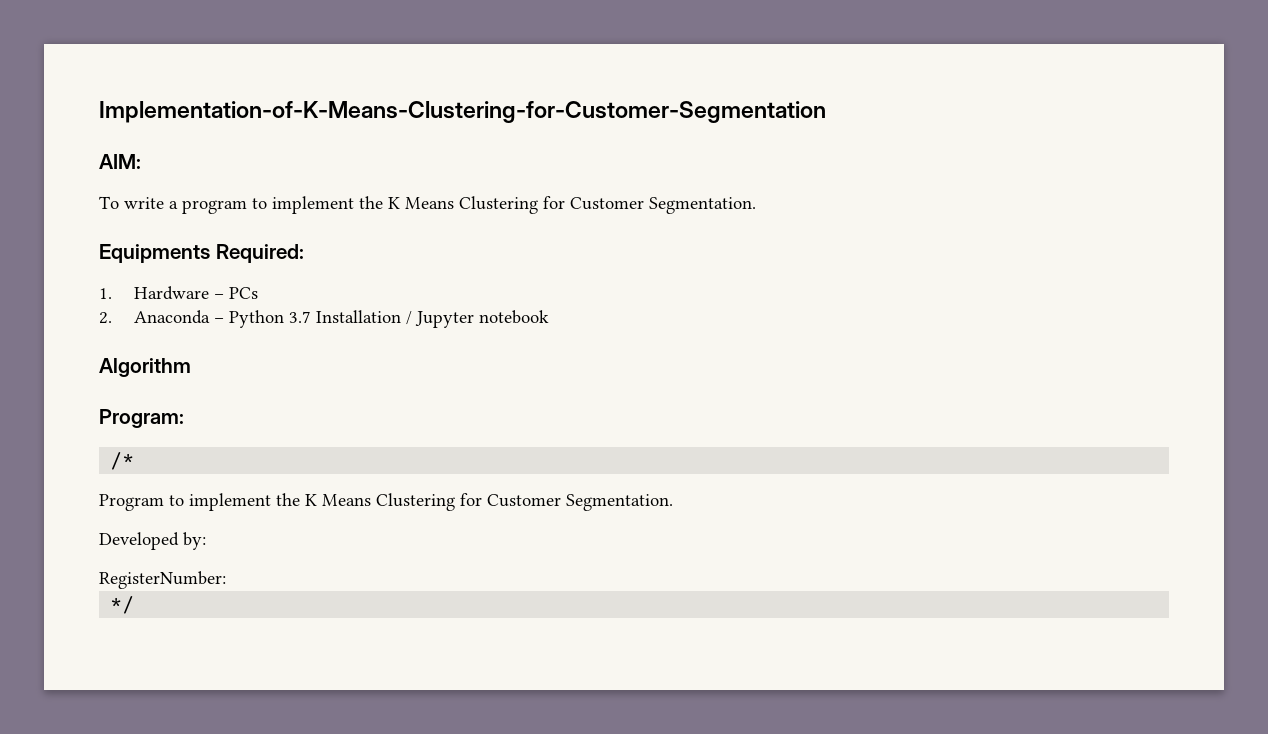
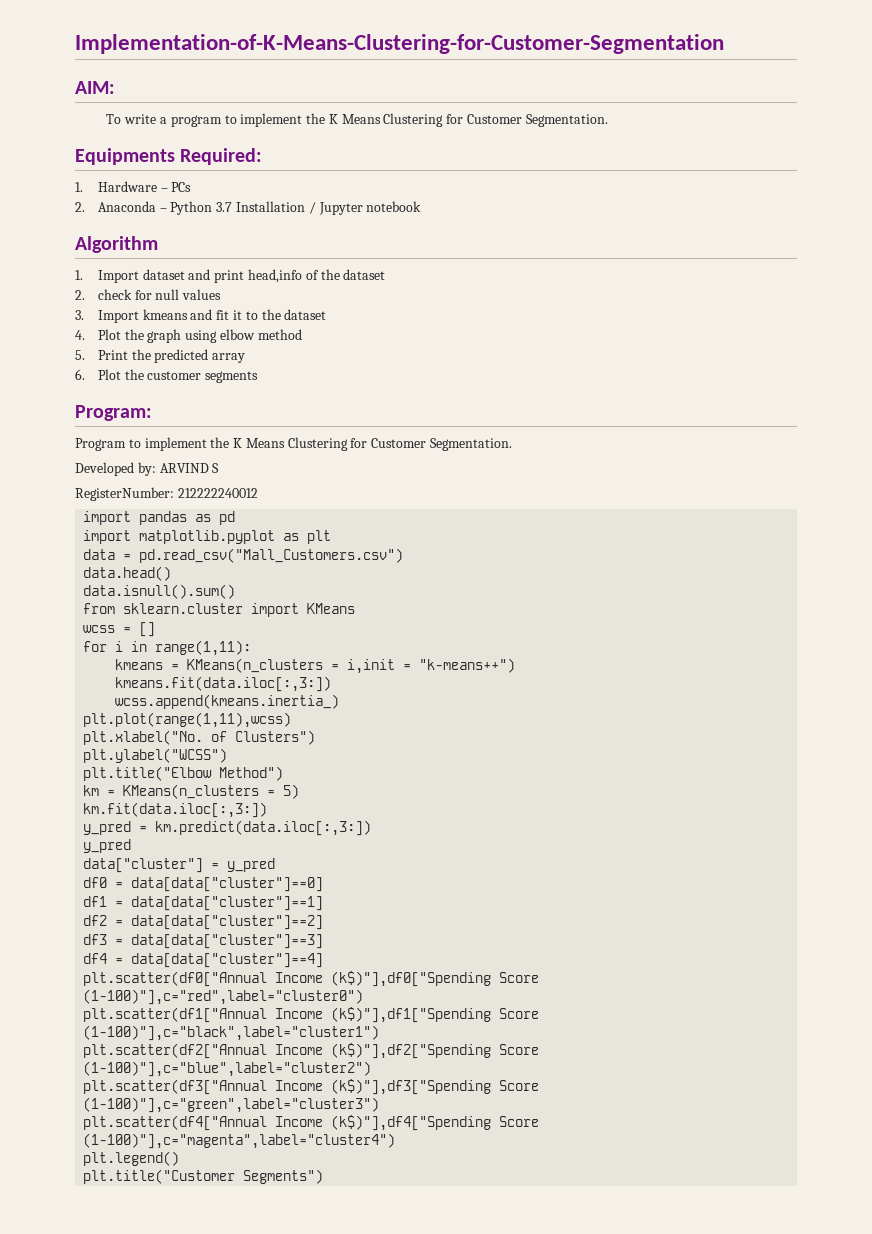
+ 1. Import dataset and print head,info of the dataset
+ 2. check for null values
+ 3. Import kmeans and fit it to the dataset
+ 4. Plot the graph using elbow method
+ 5. Print the predicted array
+ 6. Plot the customer segments
- /*
- Developed by:
+ Developed by: ARVIND S
- RegisterNumber:
- */
+ RegisterNumber: 212222240012
+ import pandas as pd
+ import matplotlib.pyplot as plt
+ data = pd.read_csv("Mall_Customers.csv")
+ data.head()
+ data.isnull().sum()
+ from sklearn.cluster import KMeans
+ wcss = []
+ for i in range(1,11):
+ kmeans = KMeans(n_clusters = i,init = "k-means++")
+ kmeans.fit(data.iloc[:,3:])
+ wcss.append(kmeans.inertia_)
+ plt.plot(range(1,11),wcss)
+ plt.xlabel("No. of Clusters")
+ plt.ylabel("WCSS")
+ plt.title("Elbow Method")
+ km = KMeans(n_clusters = 5)
+ km.fit(data.iloc[:,3:])
+ y_pred = km.predict(data.iloc[:,3:])
+ y_pred
+ data["cluster"] = y_pred
+ df0 = data[data["cluster"]==0]
+ df1 = data[data["cluster"]==1]
+ df2 = data[data["cluster"]==2]
+ df3 = data[data["cluster"]==3]
+ df4 = data[data["cluster"]==4]
+ plt.scatter(df0["Annual Income (k$)"],df0["Spending Score (1-100)"],c="red",label="cluster0")
+ plt.scatter(df1["Annual Income (k$)"],df1["Spending Score (1-100)"],c="black",label="cluster1")
+ plt.scatter(df2["Annual Income (k$)"],df2["Spending Score (1-100)"],c="blue",label="cluster2")
+ plt.scatter(df3["Annual Income (k$)"],df3["Spending Score (1-100)"],c="green",label="cluster3")
+ plt.scatter(df4["Annual Income (k$)"],df4["Spending Score (1-100)"],c="magenta",label="cluster4")
+ plt.legend()
+ plt.title("Customer Segments")

